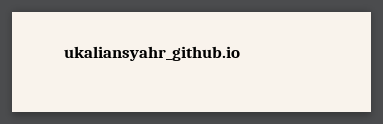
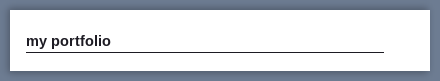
- ukaliansyahr_github.io
+ my portfolio

